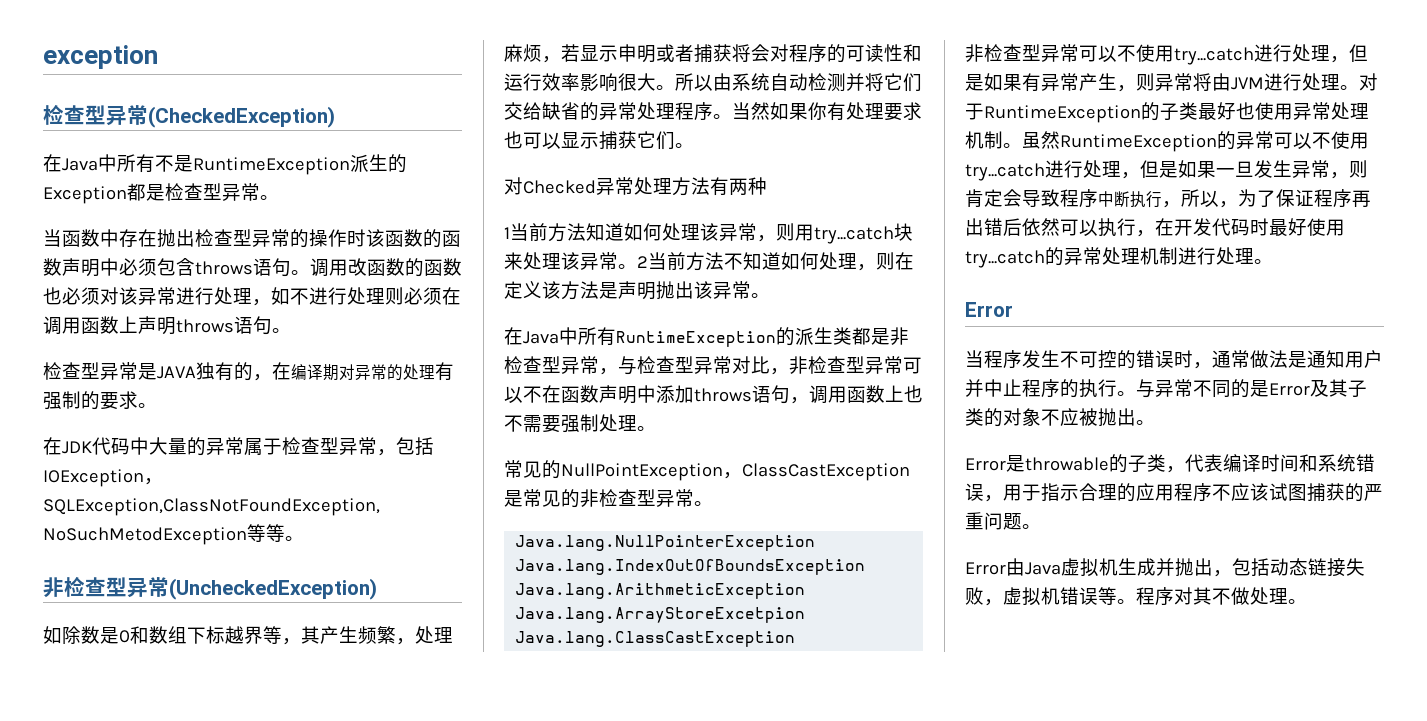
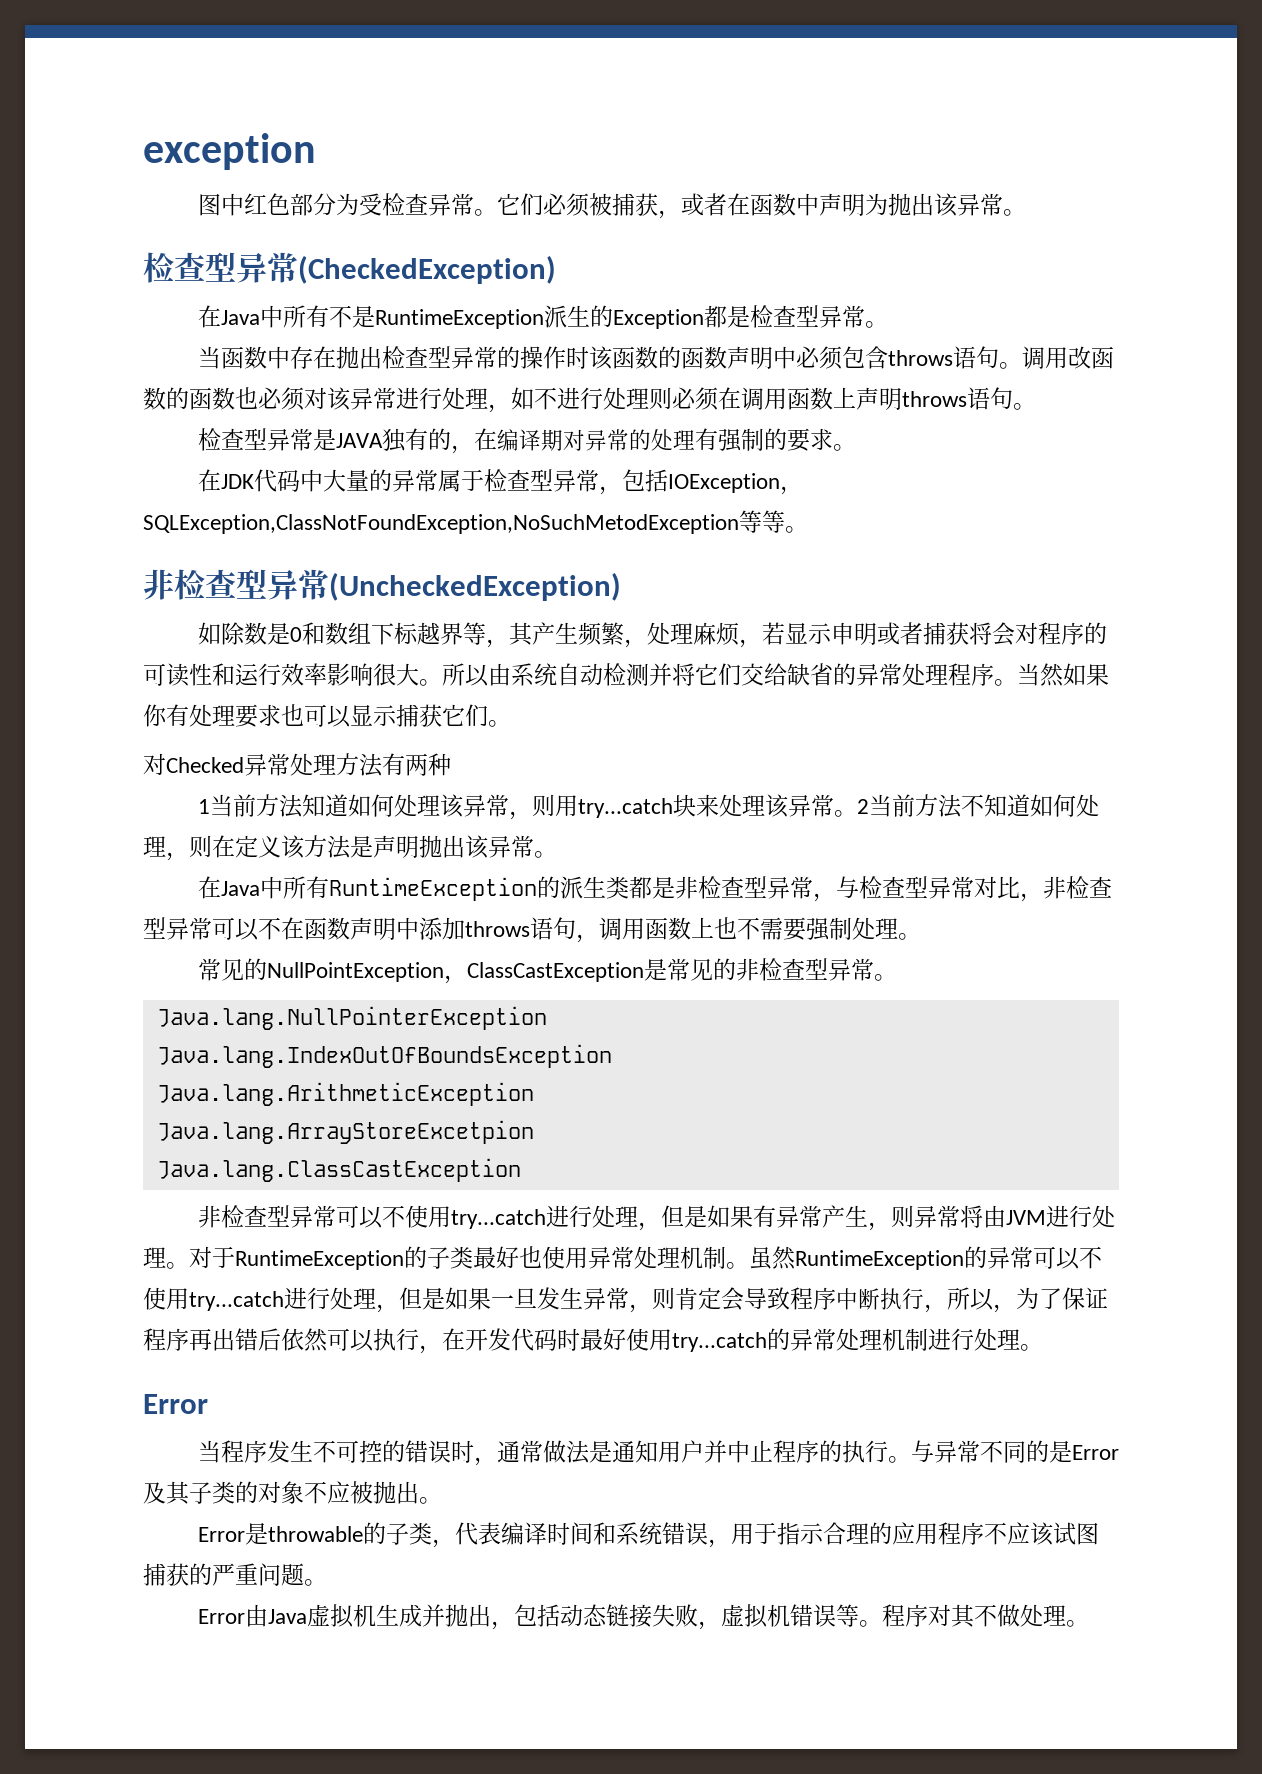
+ 图中红色部分为受检查异常。它们必须被捕获，或者在函数中声明为抛出该异常。

